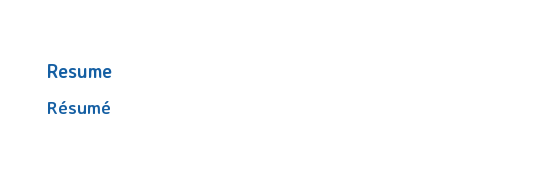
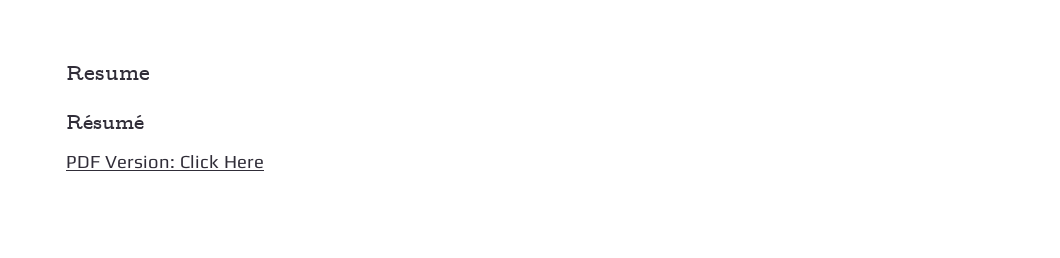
+ PDF Version: Click Here

